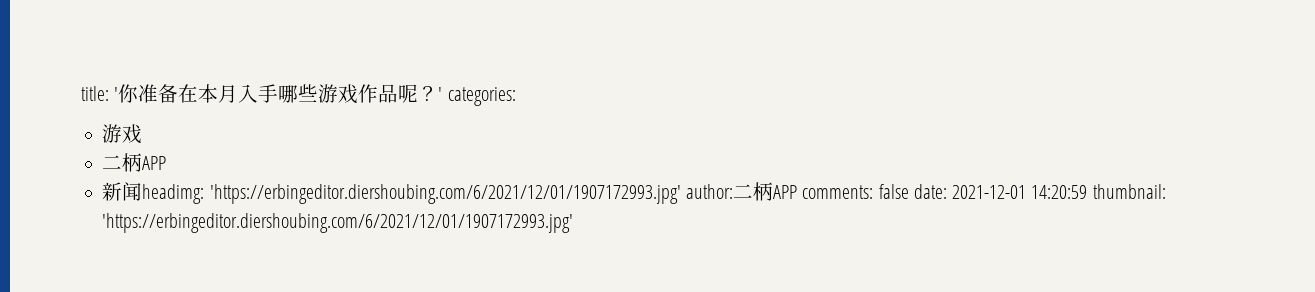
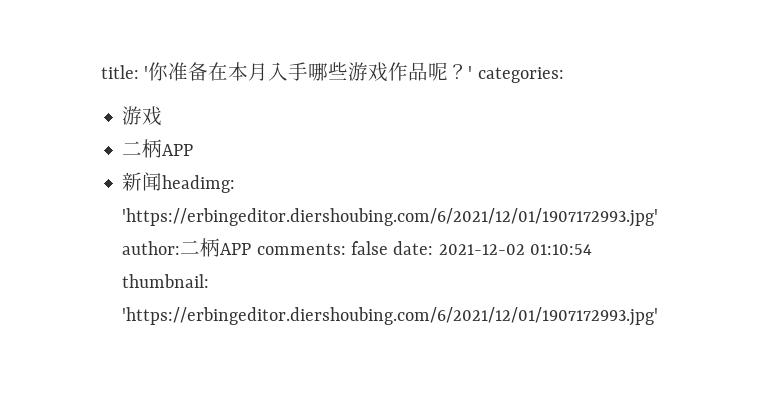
- 新闻headimg: 'https://erbingeditor.diershoubing.com/6/2021/12/01/1907172993.jpg' author:二柄APP comments: false date: 2021-12-01 14:20:59 thumbnail: 'https://erbingeditor.diershoubing.com/6/2021/12/01/1907172993.jpg'
+ 新闻headimg: 'https://erbingeditor.diershoubing.com/6/2021/12/01/1907172993.jpg' author:二柄APP comments: false date: 2021-12-02 01:10:54 thumbnail: 'https://erbingeditor.diershoubing.com/6/2021/12/01/1907172993.jpg'

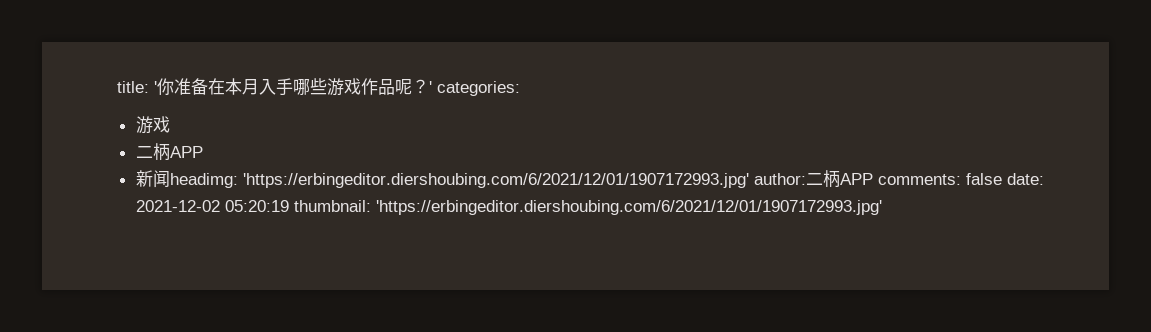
- 新闻headimg: 'https://erbingeditor.diershoubing.com/6/2021/12/01/1907172993.jpg' author:二柄APP comments: false date: 2021-12-02 01:10:54 thumbnail: 'https://erbingeditor.diershoubing.com/6/2021/12/01/1907172993.jpg'
+ 新闻headimg: 'https://erbingeditor.diershoubing.com/6/2021/12/01/1907172993.jpg' author:二柄APP comments: false date: 2021-12-02 05:20:19 thumbnail: 'https://erbingeditor.diershoubing.com/6/2021/12/01/1907172993.jpg'

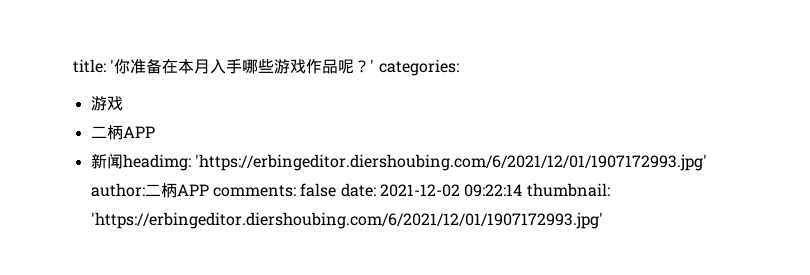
- 新闻headimg: 'https://erbingeditor.diershoubing.com/6/2021/12/01/1907172993.jpg' author:二柄APP comments: false date: 2021-12-02 05:20:19 thumbnail: 'https://erbingeditor.diershoubing.com/6/2021/12/01/1907172993.jpg'
+ 新闻headimg: 'https://erbingeditor.diershoubing.com/6/2021/12/01/1907172993.jpg' author:二柄APP comments: false date: 2021-12-02 09:22:14 thumbnail: 'https://erbingeditor.diershoubing.com/6/2021/12/01/1907172993.jpg'

